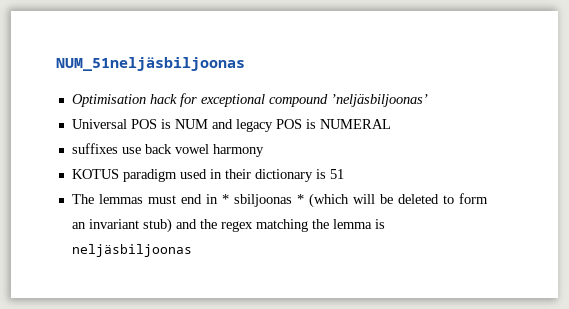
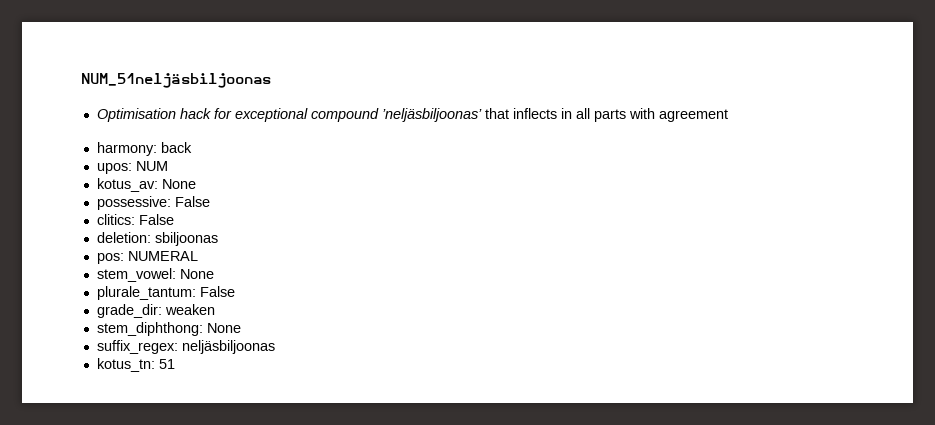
- Optimisation hack for exceptional compound ’neljäsbiljoonas’
- Universal POS is NUM and legacy POS is NUMERAL
- suffixes use back vowel harmony
- KOTUS paradigm used in their dictionary is 51
- The lemmas must end in * sbiljoonas * (which will be deleted to form an invariant stub) and the regex matching the lemma is neljäsbiljoonas
+ Optimisation hack for exceptional compound ’neljäsbiljoonas’ that inflects in all parts with agreement
+ harmony: back
+ upos: NUM
+ kotus_av: None
+ possessive: False
+ clitics: False
+ deletion: sbiljoonas
+ pos: NUMERAL
+ stem_vowel: None
+ plurale_tantum: False
+ grade_dir: weaken
+ stem_diphthong: None
+ suffix_regex: neljäsbiljoonas
+ kotus_tn: 51

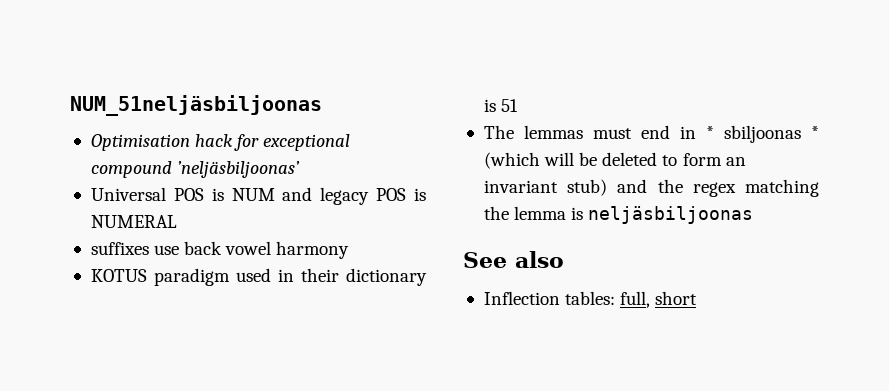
- Optimisation hack for exceptional compound ’neljäsbiljoonas’ that inflects in all parts with agreement
- harmony: back
- upos: NUM
- kotus_av: None
- possessive: False
- clitics: False
- deletion: sbiljoonas
- pos: NUMERAL
- stem_vowel: None
- plurale_tantum: False
- grade_dir: weaken
- stem_diphthong: None
- suffix_regex: neljäsbiljoonas
- kotus_tn: 51
+ Optimisation hack for exceptional compound ’neljäsbiljoonas’
+ Universal POS is NUM and legacy POS is NUMERAL
+ suffixes use back vowel harmony
+ KOTUS paradigm used in their dictionary is 51
+ The lemmas must end in * sbiljoonas * (which will be deleted to form an invariant stub) and the regex matching the lemma is neljäsbiljoonas
+ See also
+ Inflection tables: full, short

